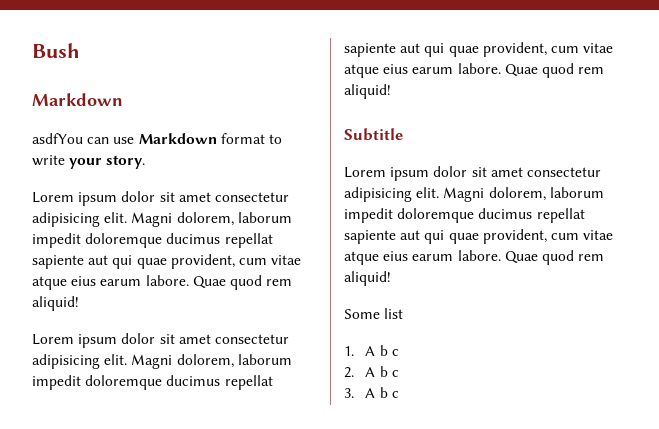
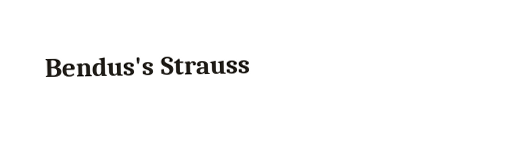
- Bush
- Markdown
- asdfYou can use Markdown format to write your story.
- Lorem ipsum dolor sit amet consectetur adipisicing elit. Magni dolorem, laborum impedit doloremque ducimus repellat sapiente aut qui quae provident, cum vitae atque eius earum labore. Quae quod rem aliquid!
- Lorem ipsum dolor sit amet consectetur adipisicing elit. Magni dolorem, laborum impedit doloremque ducimus repellat sapiente aut qui quae provident, cum vitae atque eius earum labore. Quae quod rem aliquid!
- Subtitle
- Lorem ipsum dolor sit amet consectetur adipisicing elit. Magni dolorem, laborum impedit doloremque ducimus repellat sapiente aut qui quae provident, cum vitae atque eius earum labore. Quae quod rem aliquid!
- Some list
- 1. A b c
- 2. A b c
- 3. A b c
+ Bendus's Strauss

